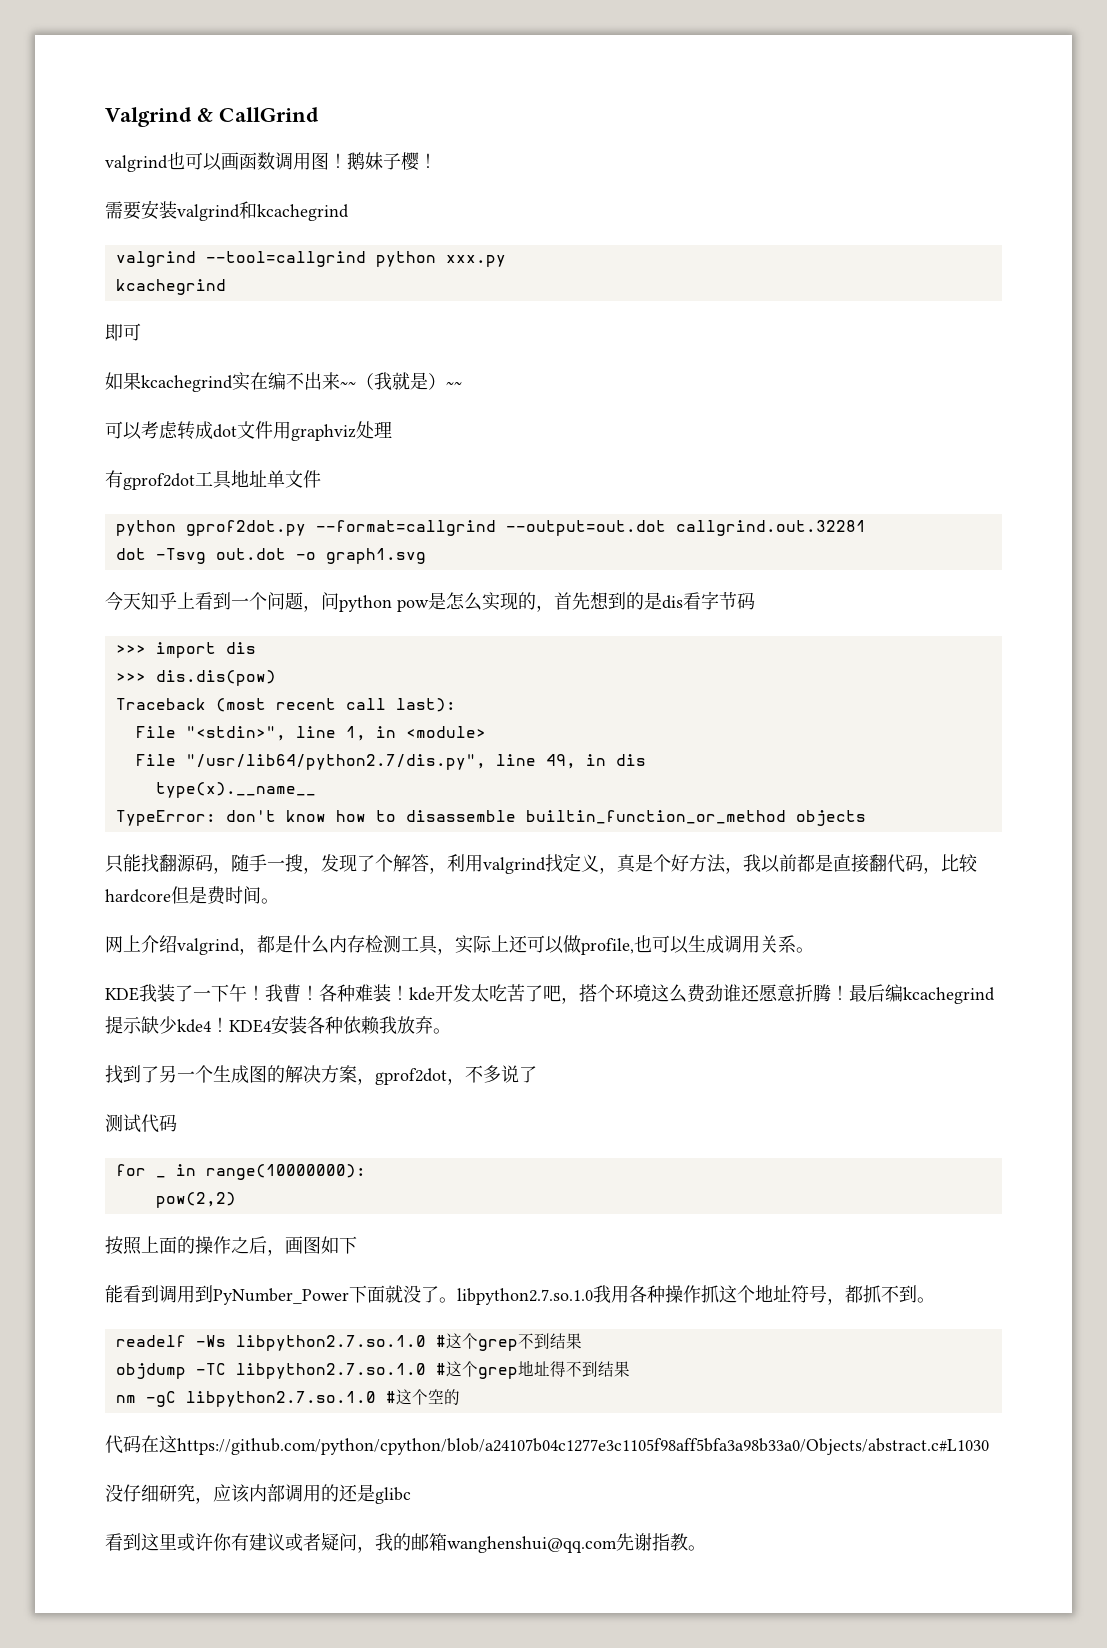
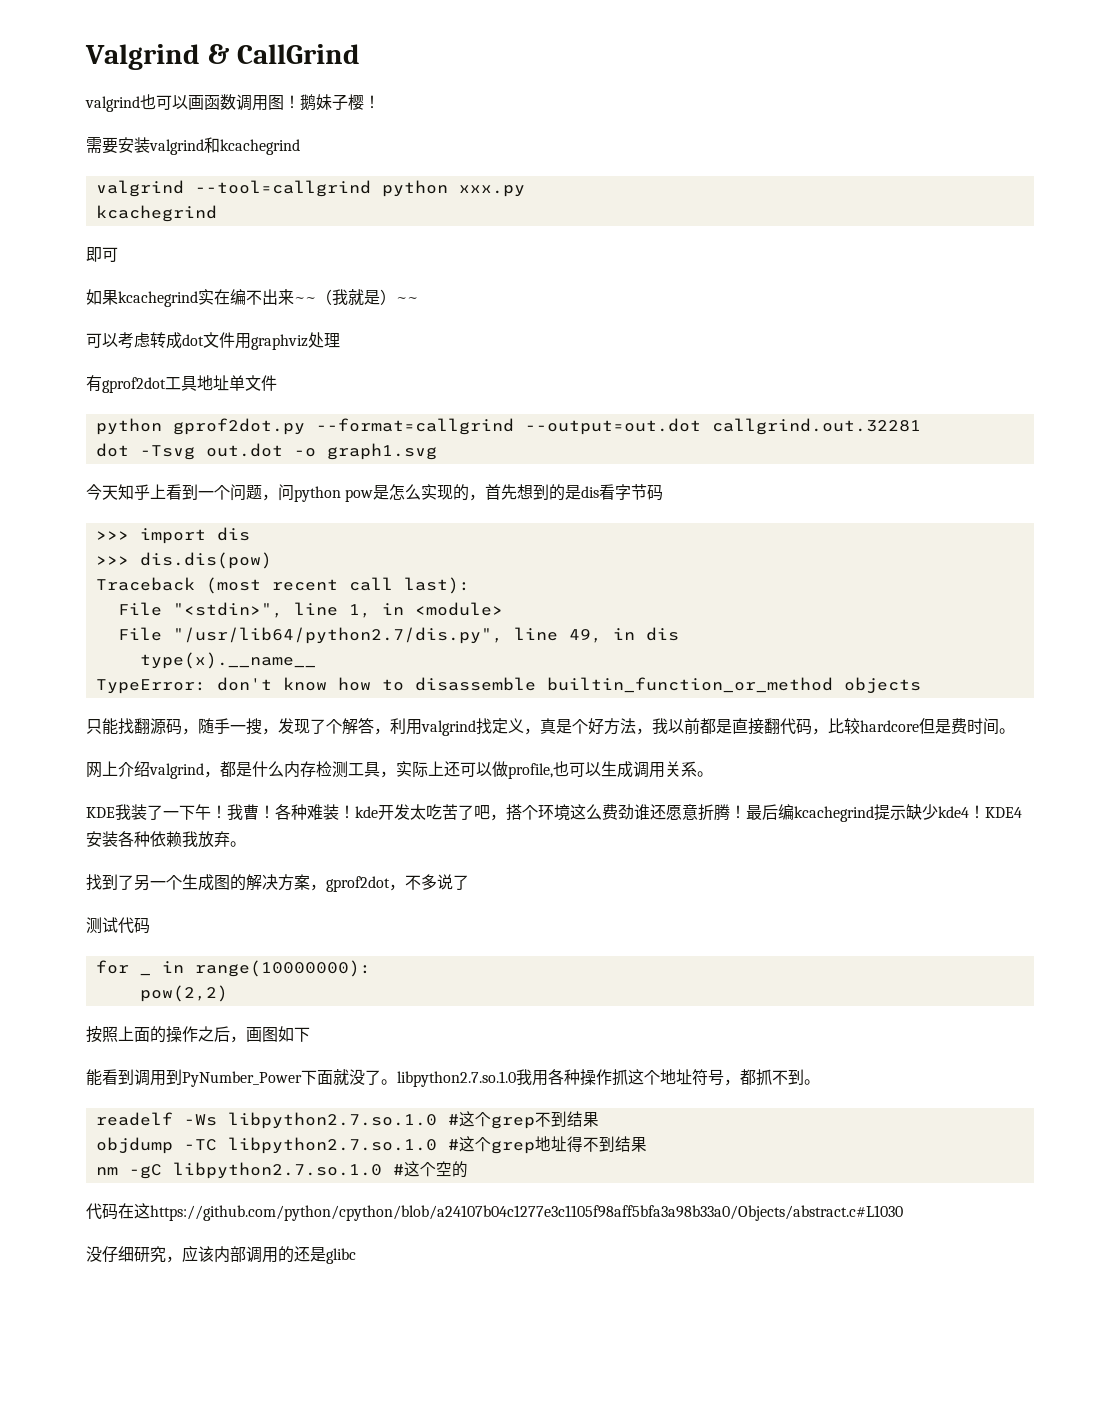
- 看到这里或许你有建议或者疑问，我的邮箱wanghenshui@qq.com先谢指教。

